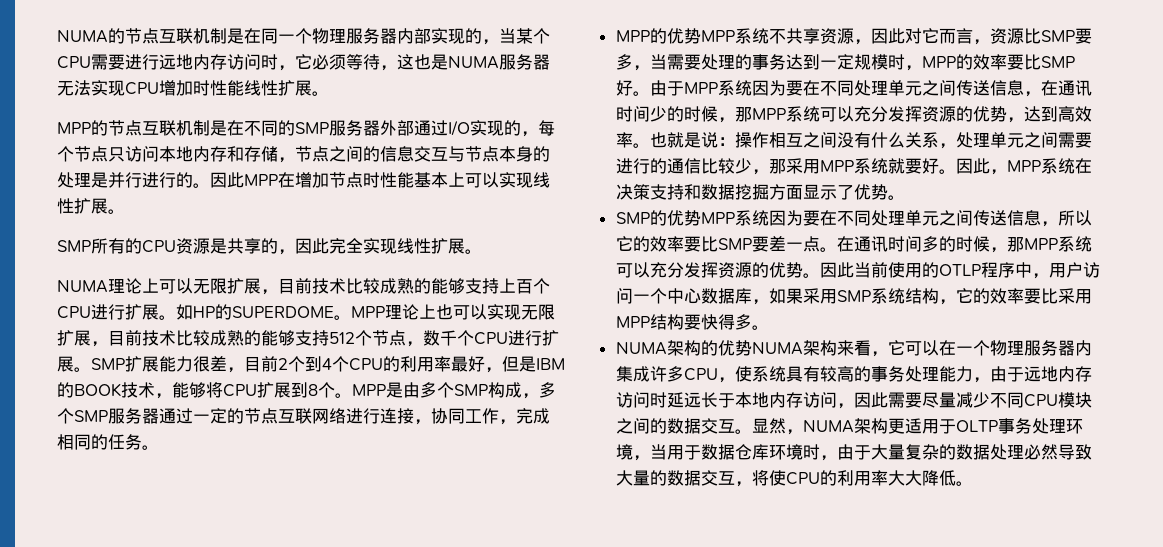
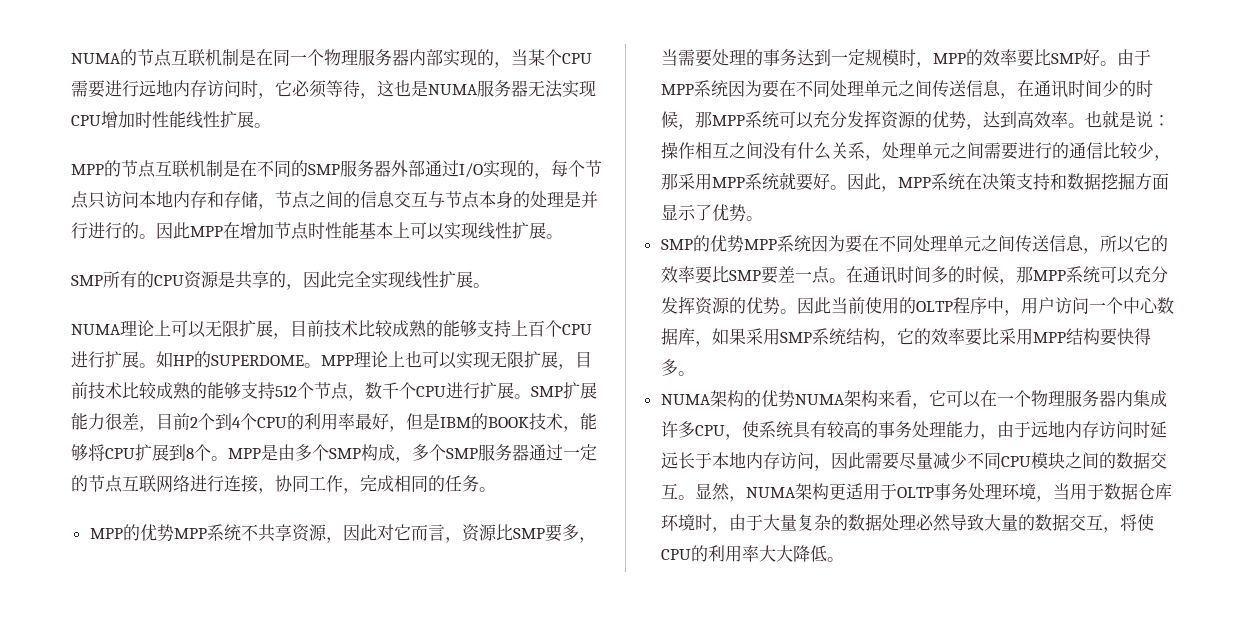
- 因此当前使用的OTLP程序中，用户访问一个中心数据库，如果采用SMP系统结构，它的效率要比采用MPP结构要快得多。
+ 因此当前使用的OLTP程序中，用户访问一个中心数据库，如果采用SMP系统结构，它的效率要比采用MPP结构要快得多。

